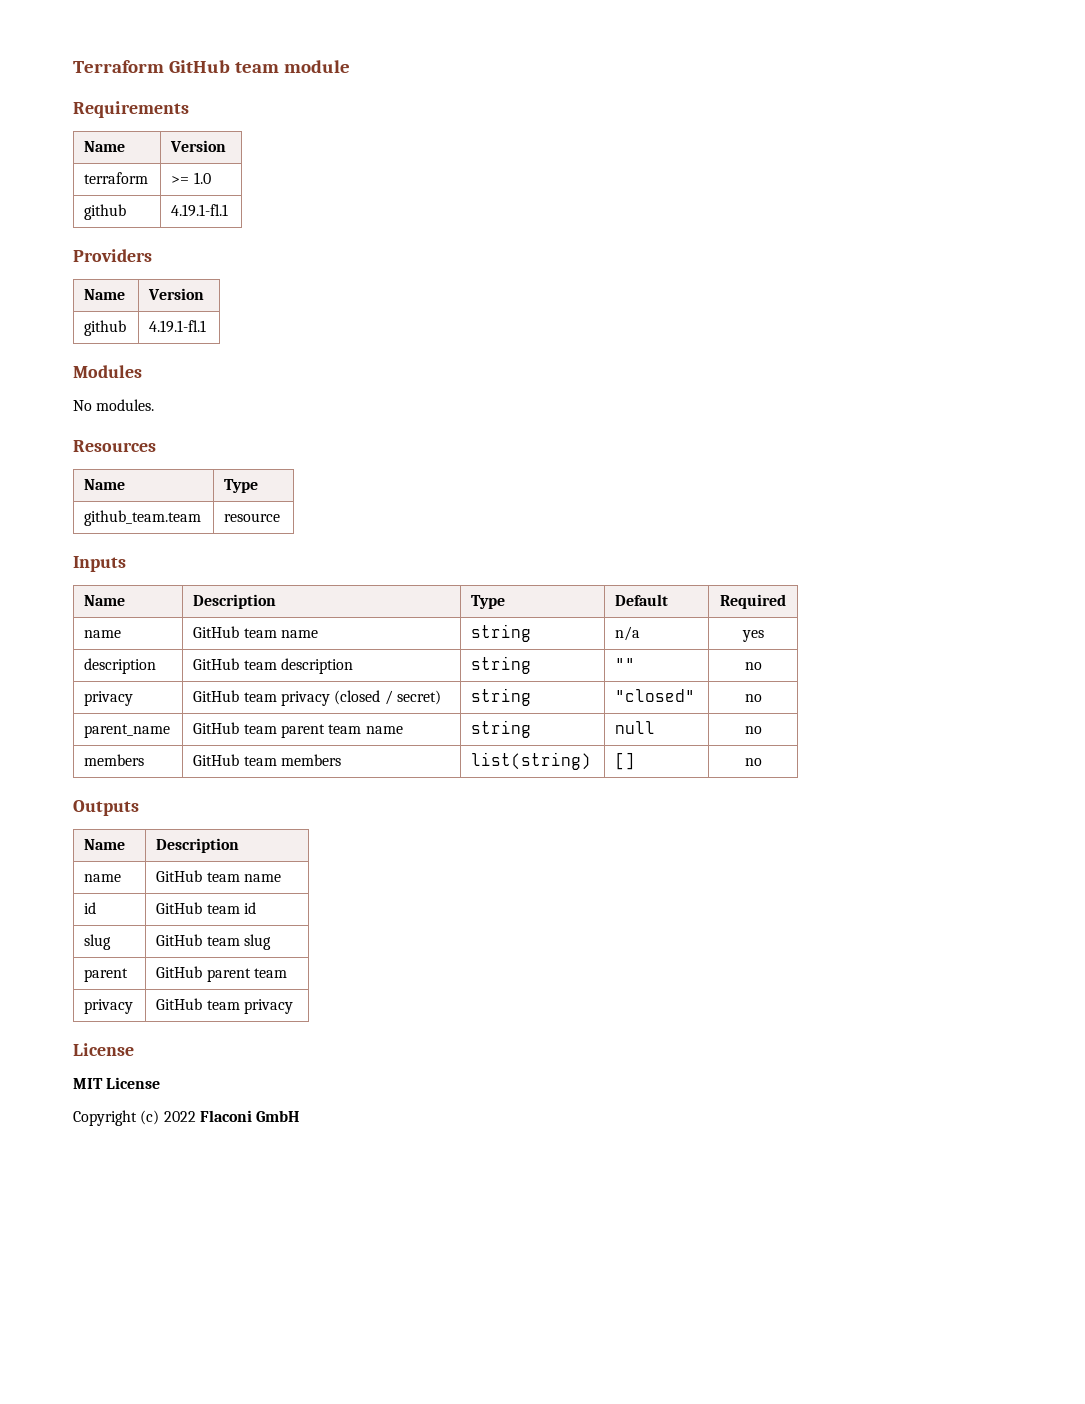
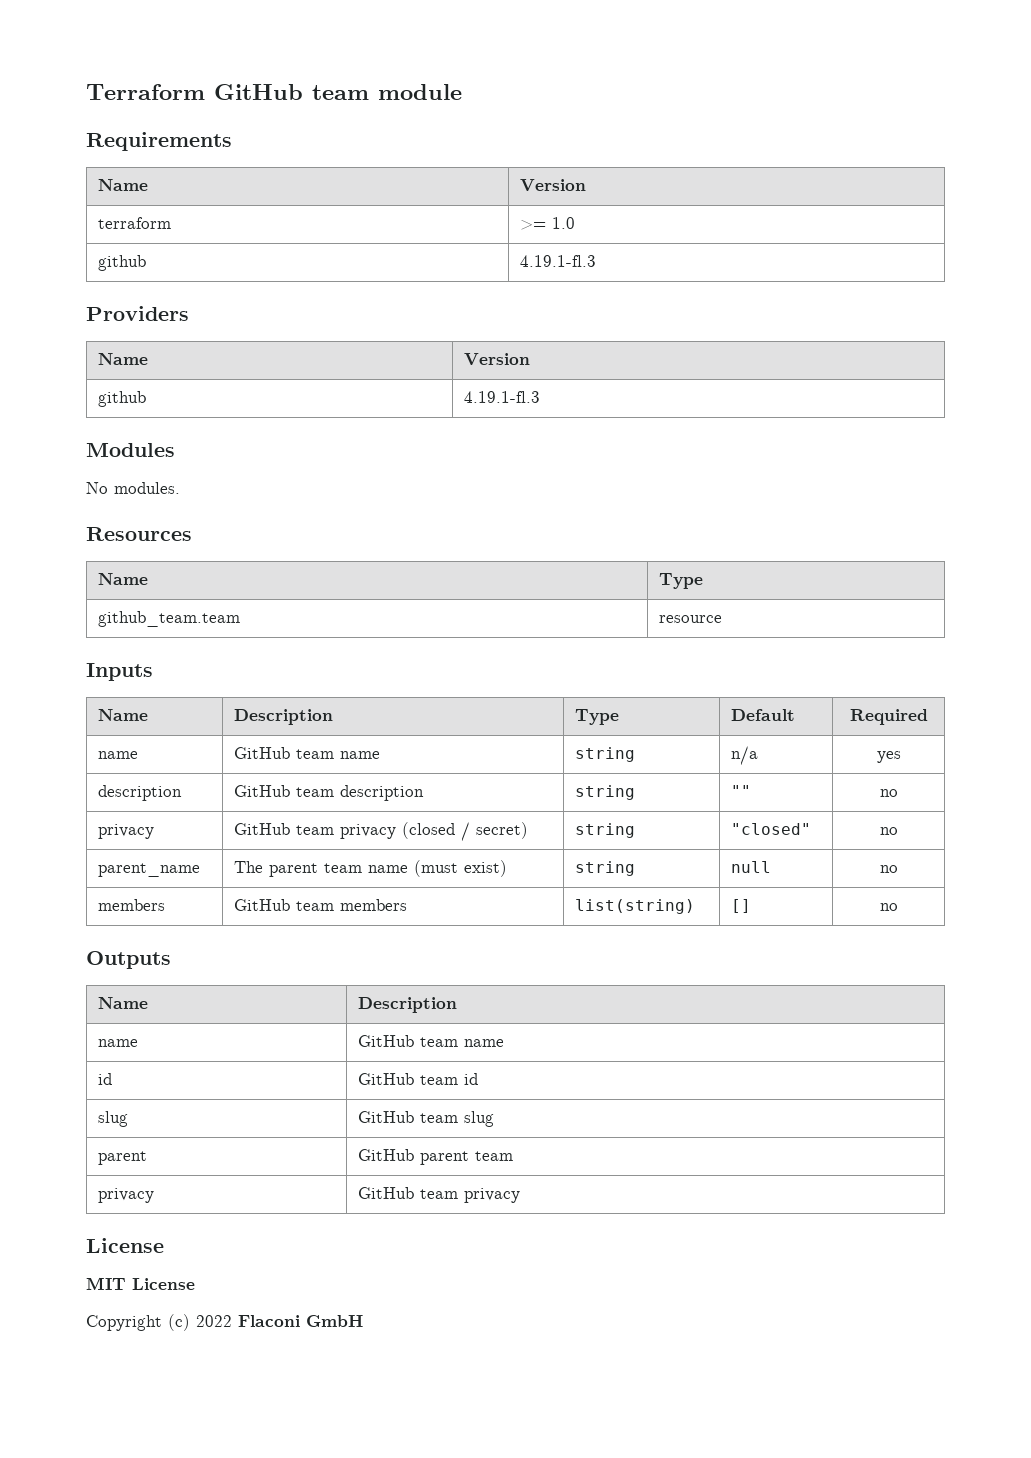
  terraform | >= 1.0
- github | 4.19.1-fl.1
+ github | 4.19.1-fl.3
  Providers
  Name | Version
- github | 4.19.1-fl.1
+ github | 4.19.1-fl.3
- parent_name | GitHub team parent team name | string | null | no
+ parent_name | The parent team name (must exist) | string | null | no

